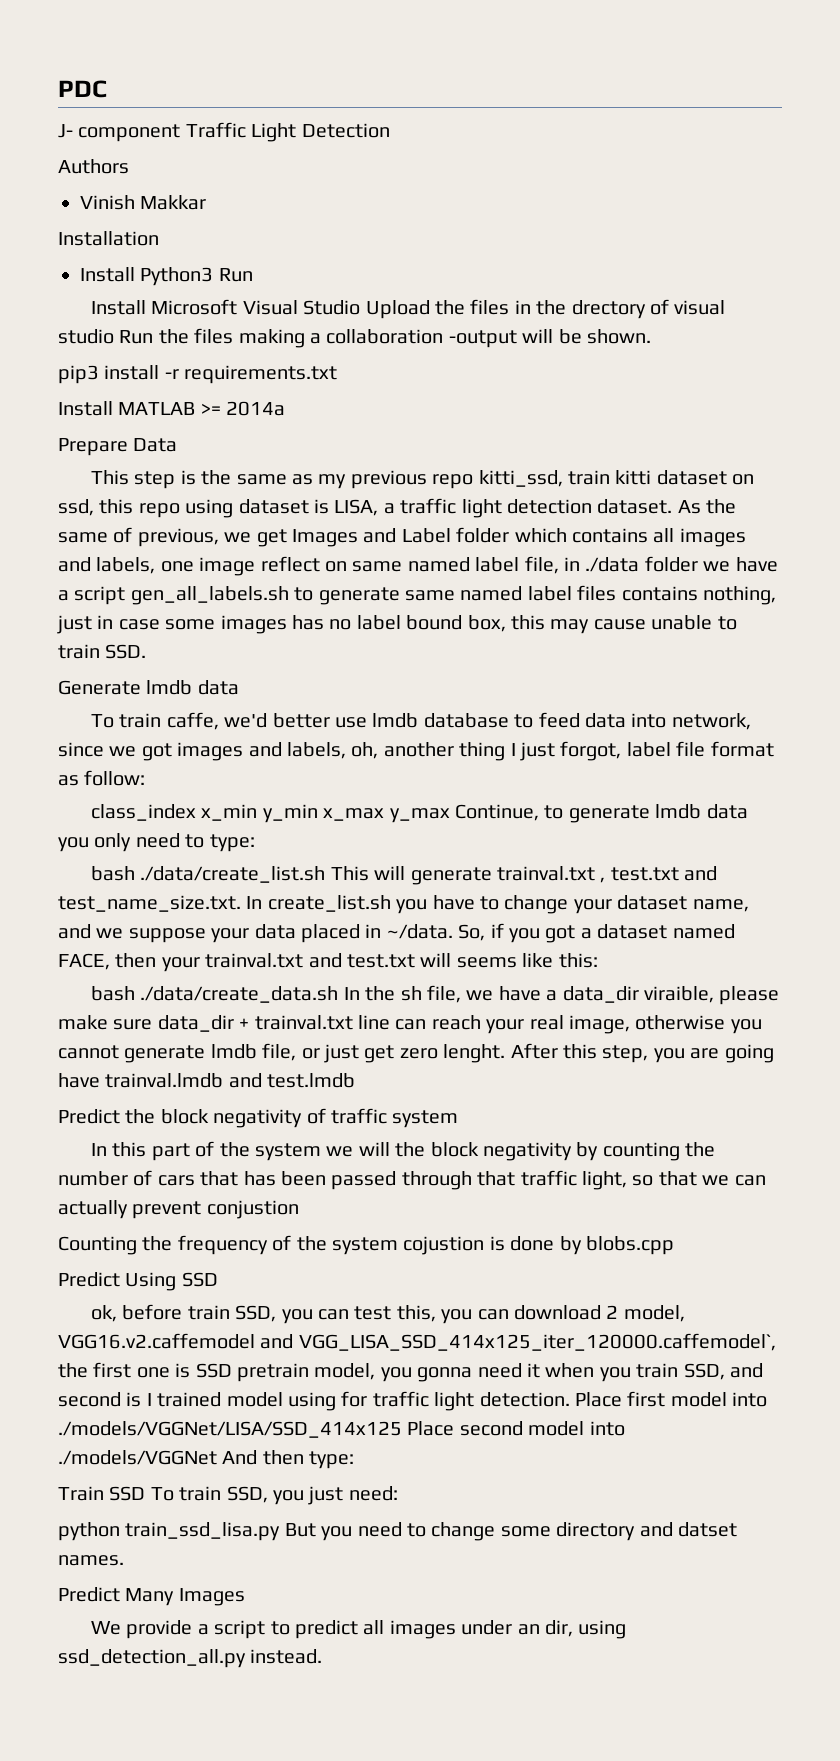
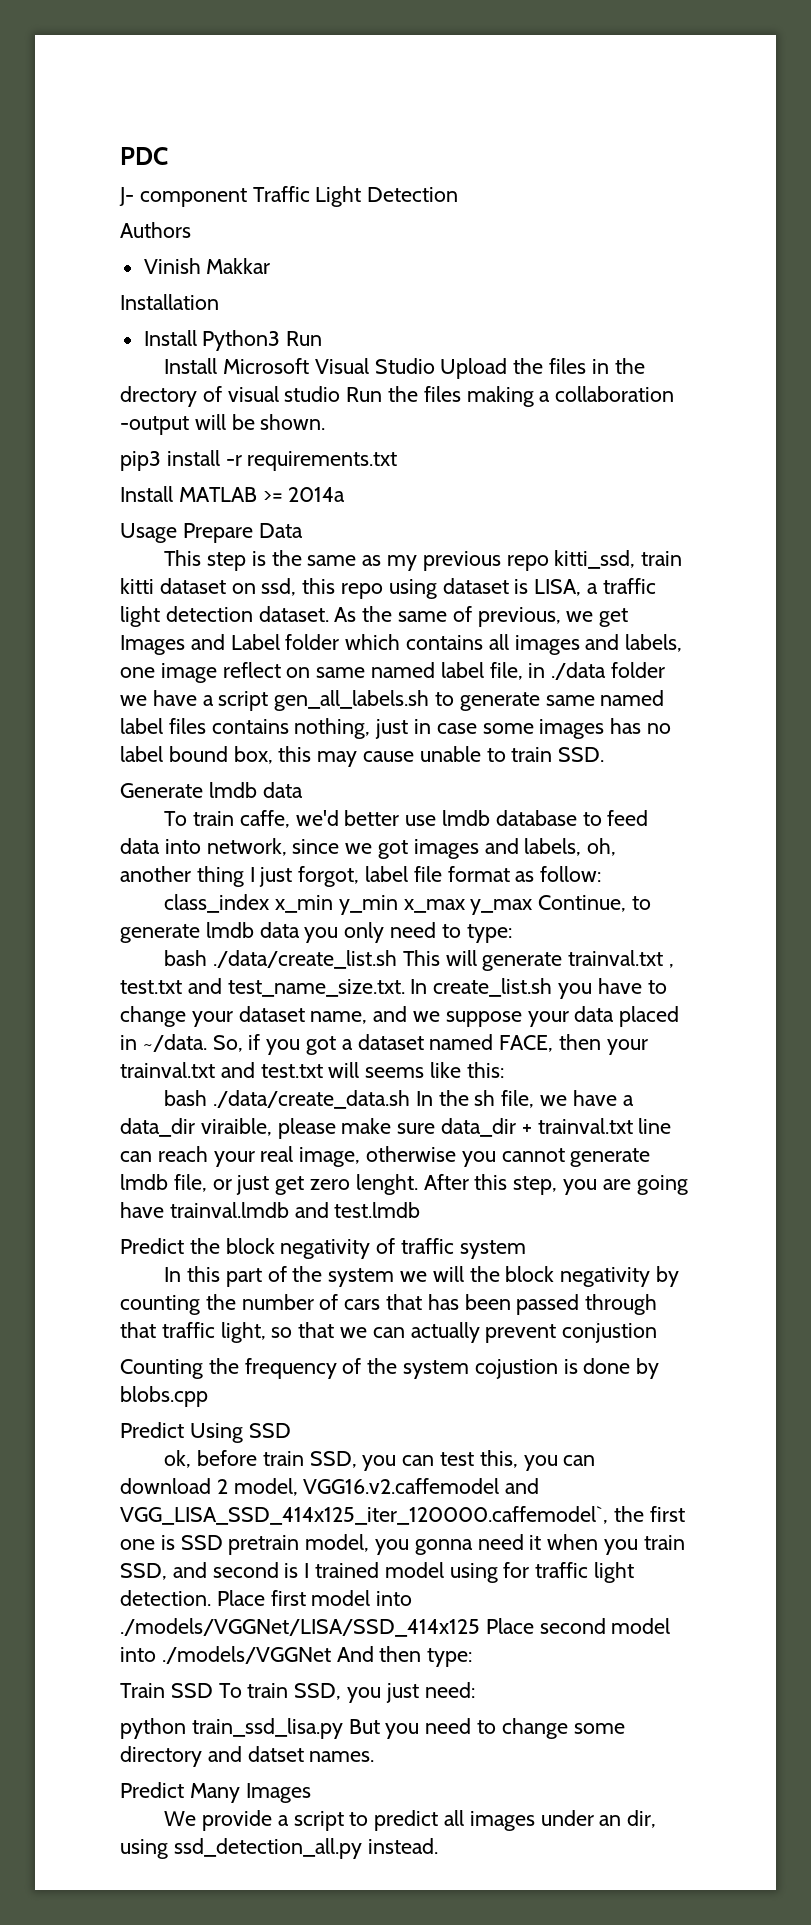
- Prepare Data
+ Usage Prepare Data

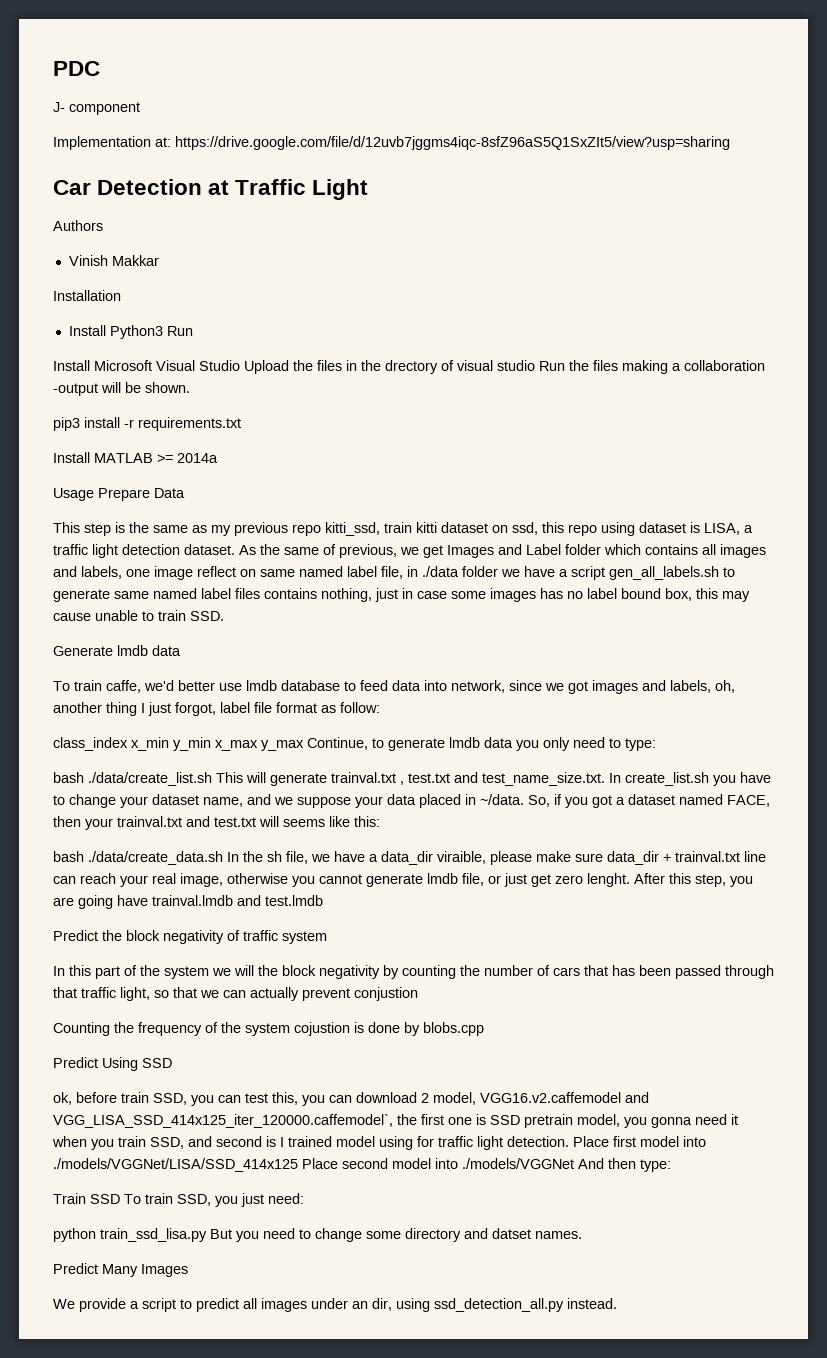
- J- component Traffic Light Detection
+ J- component
+ Implementation at: https://drive.google.com/file/d/12uvb7jggms4iqc-8sfZ96aS5Q1SxZIt5/view?usp=sharing
+ Car Detection at Traffic Light

